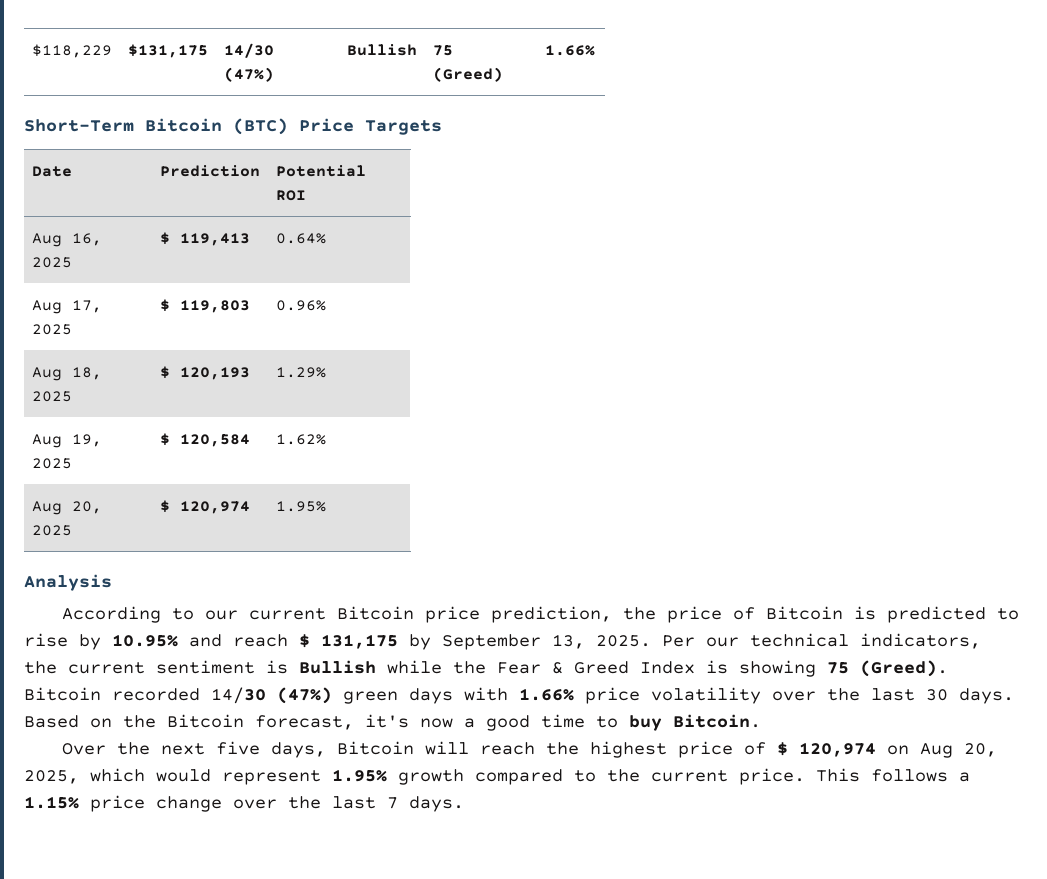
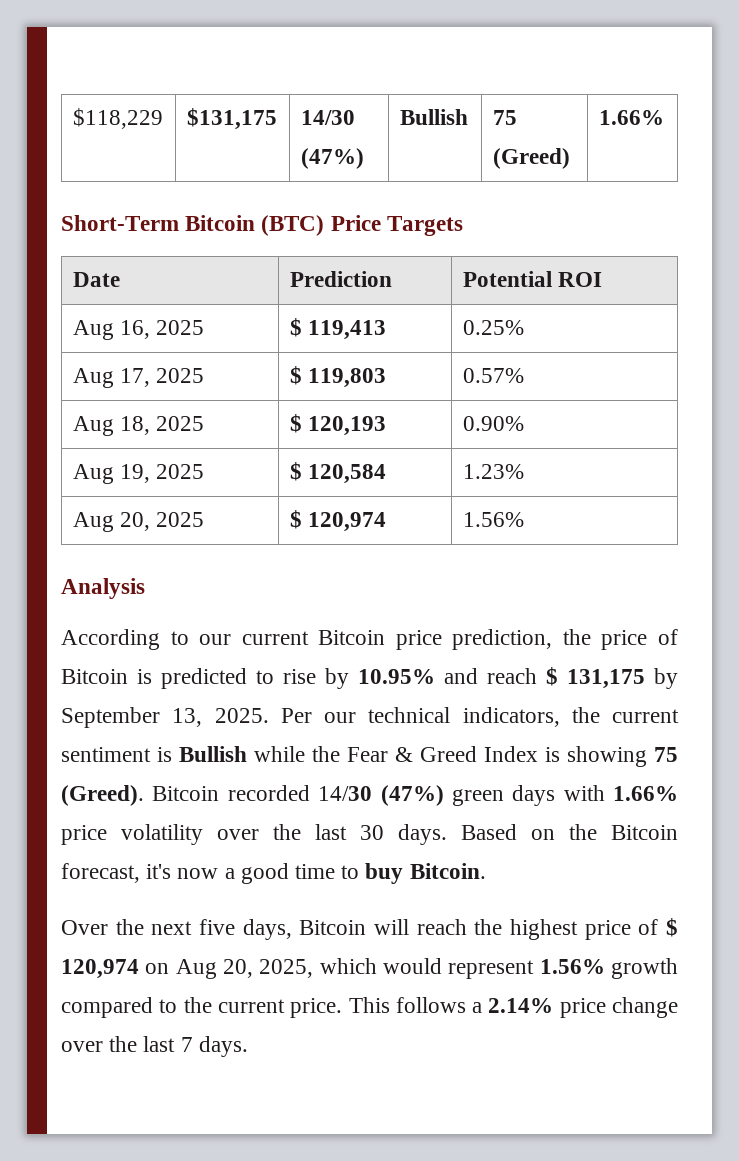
- Aug 16, 2025 | $ 119,413 | 0.64%
+ Aug 16, 2025 | $ 119,413 | 0.25%
- Aug 17, 2025 | $ 119,803 | 0.96%
+ Aug 17, 2025 | $ 119,803 | 0.57%
- Aug 18, 2025 | $ 120,193 | 1.29%
+ Aug 18, 2025 | $ 120,193 | 0.90%
- Aug 19, 2025 | $ 120,584 | 1.62%
+ Aug 19, 2025 | $ 120,584 | 1.23%
- Aug 20, 2025 | $ 120,974 | 1.95%
+ Aug 20, 2025 | $ 120,974 | 1.56%
- Over the next five days, Bitcoin will reach the highest price of $ 120,974 on Aug 20, 2025, which would represent 1.95% growth compared to the current price.
+ Over the next five days, Bitcoin will reach the highest price of $ 120,974 on Aug 20, 2025, which would represent 1.56% growth compared to the current price.
- This follows a 1.15% price change over the last 7 days.
+ This follows a 2.14% price change over the last 7 days.

